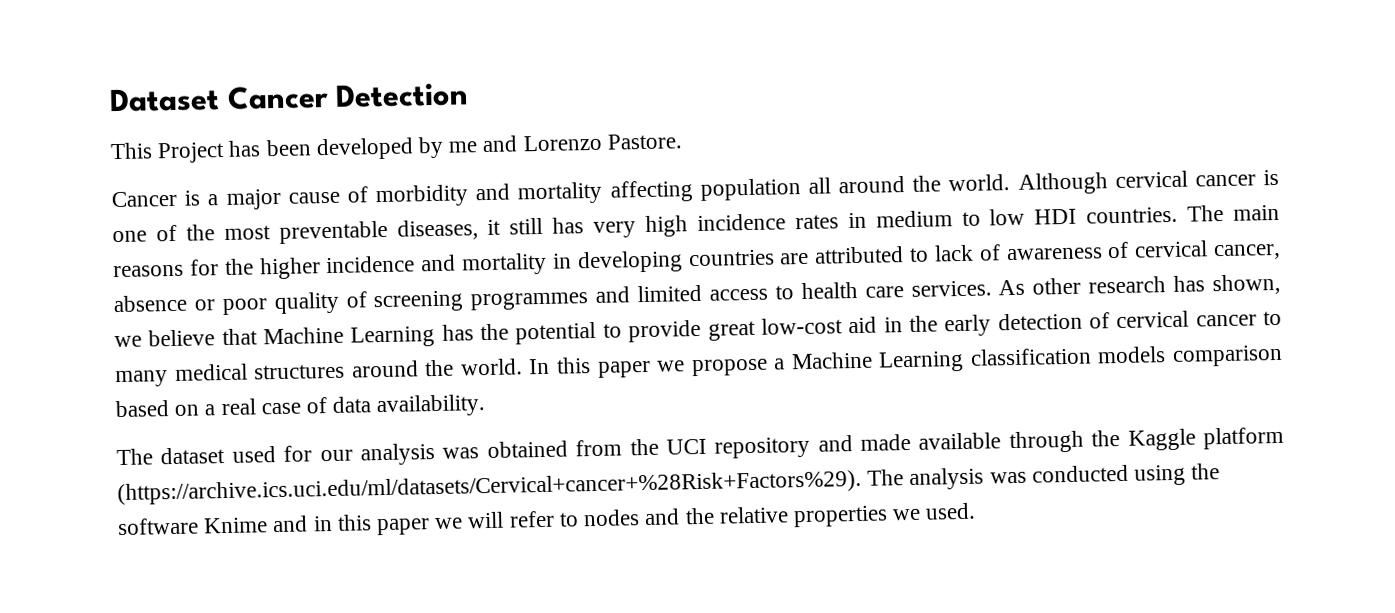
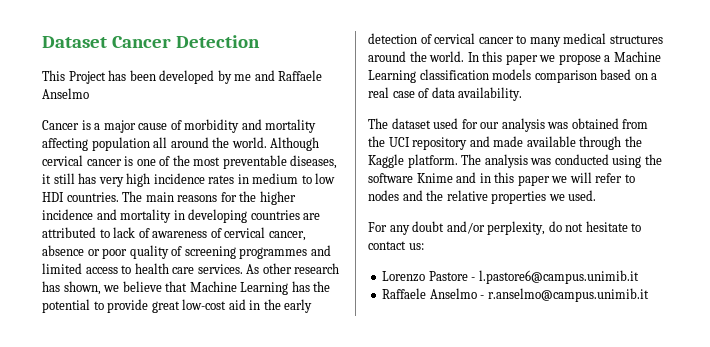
- This Project has been developed by me and Lorenzo Pastore.
+ This Project has been developed by me and Raffaele Anselmo
- The dataset used for our analysis was obtained from the UCI repository and made available through the Kaggle platform (https://archive.ics.uci.edu/ml/datasets/Cervical+cancer+%28Risk+Factors%29). The analysis was conducted using the software Knime and in this paper we will refer to nodes and the relative properties we used.
+ The dataset used for our analysis was obtained from the UCI repository and made available through the Kaggle platform. The analysis was conducted using the software Knime and in this paper we will refer to nodes and the relative properties we used.
+ For any doubt and/or perplexity, do not hesitate to contact us:
+ Lorenzo Pastore - l.pastore6@campus.unimib.it
+ Raffaele Anselmo - r.anselmo@campus.unimib.it

